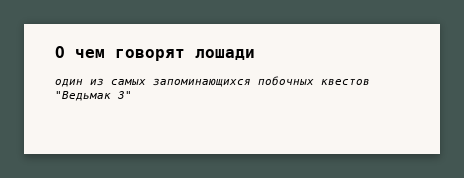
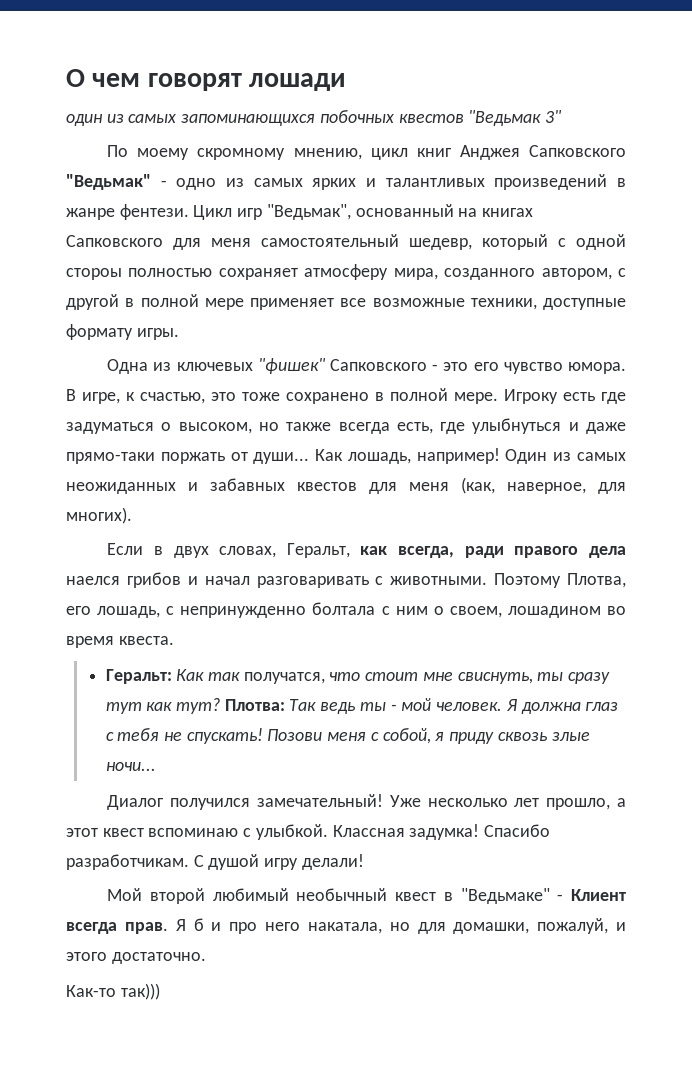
+ По моему скромному мнению, цикл книг Анджея Сапковского "Ведьмак" - одно из самых ярких и талантливых произведений в жанре фентези. Цикл игр "Ведьмак", основанный на книгах Сапковского для меня самостоятельный шедевр, который с одной стороы полностью сохраняет атмосферу мира, созданного автором, с другой в полной мере применяет все возможные техники, доступные формату игры.
+ Одна из ключевых "фишек" Сапковского - это его чувство юмора. В игре, к счастью, это тоже сохранено в полной мере. Игроку есть где задуматься о высоком, но также всегда есть, где улыбнуться и даже прямо-таки поржать от души... Как лошадь, например! Один из самых неожиданных и забавных квестов для меня (как, наверное, для многих).
+ Если в двух словах, Геральт, как всегда, ради правого дела наелся грибов и начал разговаривать с животными. Поэтому Плотва, его лошадь, с непринужденно болтала с ним о своем, лошадином во время квеста.
+ Геральт: Как так получатся, что стоит мне свиснуть, ты сразу тут как тут? Плотва: Так ведь ты - мой человек. Я должна глаз с тебя не спускать! Позови меня с собой, я приду сквозь злые ночи...
+ Диалог получился замечательный! Уже несколько лет прошло, а этот квест вспоминаю с улыбкой. Классная задумка! Спасибо разработчикам. С душой игру делали!
+ Мой второй любимый необычный квест в "Ведьмаке" - Клиент всегда прав. Я б и про него накатала, но для домашки, пожалуй, и этого достаточно.
+ Как-то так)))

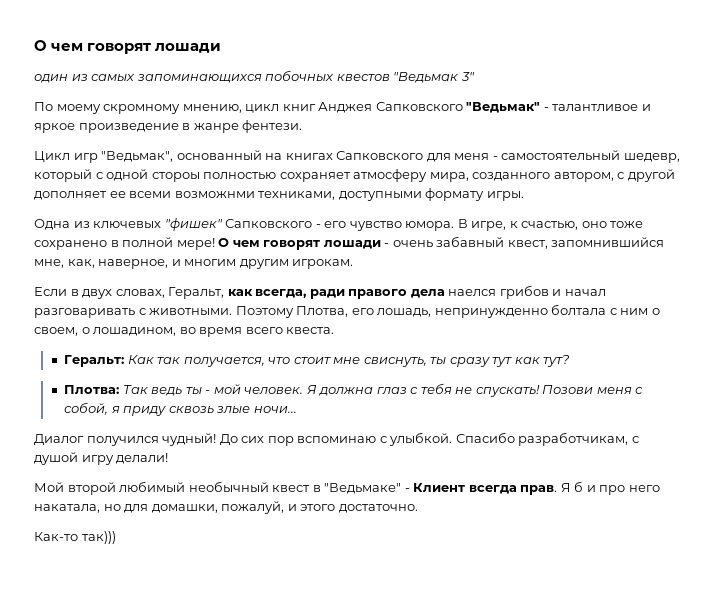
- По моему скромному мнению, цикл книг Анджея Сапковского "Ведьмак" - одно из самых ярких и талантливых произведений в жанре фентези. Цикл игр "Ведьмак", основанный на книгах Сапковского для меня самостоятельный шедевр, который с одной стороы полностью сохраняет атмосферу мира, созданного автором, с другой в полной мере применяет все возможные техники, доступные формату игры.
+ По моему скромному мнению, цикл книг Анджея Сапковского "Ведьмак" - талантливое и яркое произведение в жанре фентези.
+ Цикл игр "Ведьмак", основанный на книгах Сапковского для меня - самостоятельный шедевр, который с одной стороы полностью сохраняет атмосферу мира, созданного автором, с другой дополняет ее всеми возможнми техниками, доступными формату игры.
- Одна из ключевых "фишек" Сапковского - это его чувство юмора.
+ Одна из ключевых "фишек" Сапковского - его чувство юмора.
- В игре, к счастью, это тоже сохранено в полной мере. Игроку есть где задуматься о высоком, но также всегда есть, где улыбнуться и даже прямо-таки поржать от души... Как лошадь, например! Один из самых неожиданных и забавных квестов для меня (как, наверное, для многих).
+ В игре, к счастью, оно тоже сохранено в полной мере! О чем говорят лошади - очень забавный квест, запомнившийся мне, как, наверное, и многим другим игрокам.
- Поэтому Плотва, его лошадь, с непринужденно болтала с ним о своем, лошадином во время квеста.
+ Поэтому Плотва, его лошадь, непринужденно болтала с ним о своем, о лошадином, во время всего квеста.
- Геральт: Как так получатся, что стоит мне свиснуть, ты сразу тут как тут? Плотва: Так ведь ты - мой человек.
+ Геральт: Как так получается, что стоит мне свиснуть, ты сразу тут как тут?
+ Плотва: Так ведь ты - мой человек.
- Диалог получился замечательный! Уже несколько лет прошло, а этот квест вспоминаю с улыбкой. Классная задумка! Спасибо разработчикам. С душой игру делали!
+ Диалог получился чудный! До сих пор вспоминаю с улыбкой. Спасибо разработчикам, с душой игру делали!

